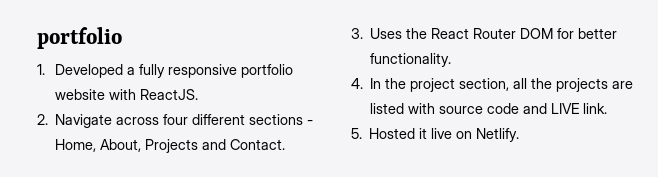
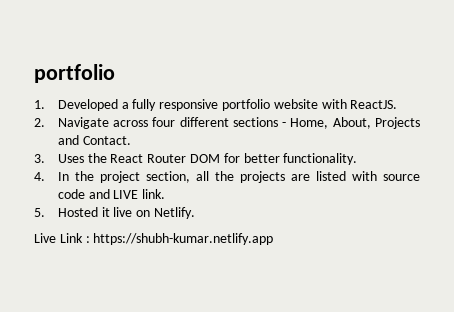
+ Live Link : https://shubh-kumar.netlify.app

